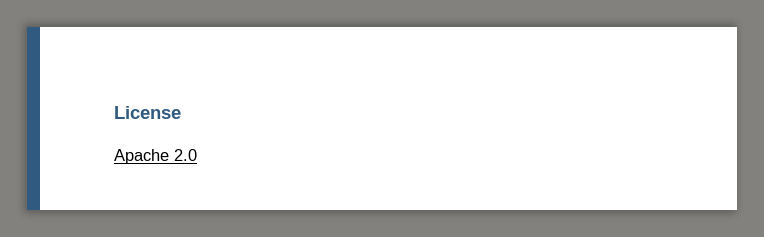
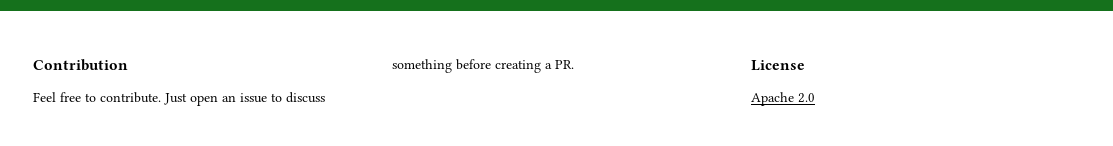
+ Contribution
+ Feel free to contribute. Just open an issue to discuss something before creating a PR.

